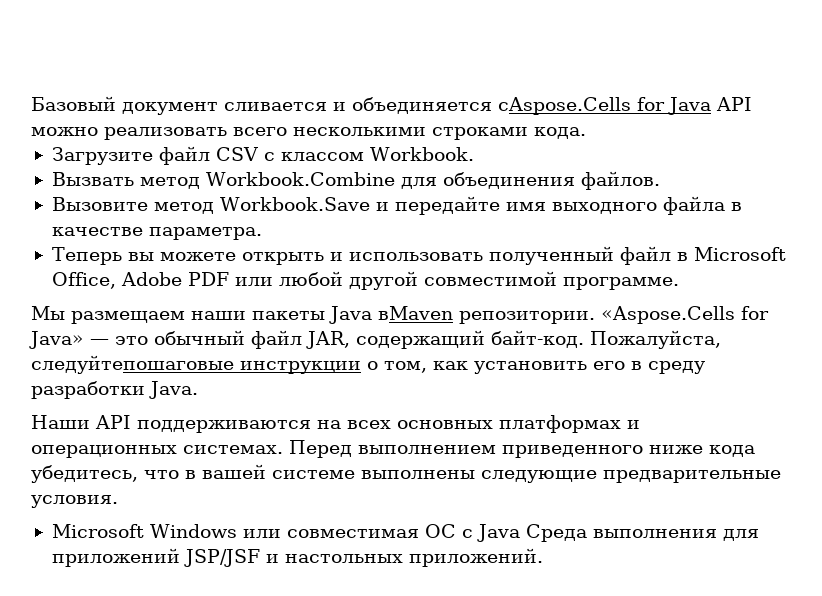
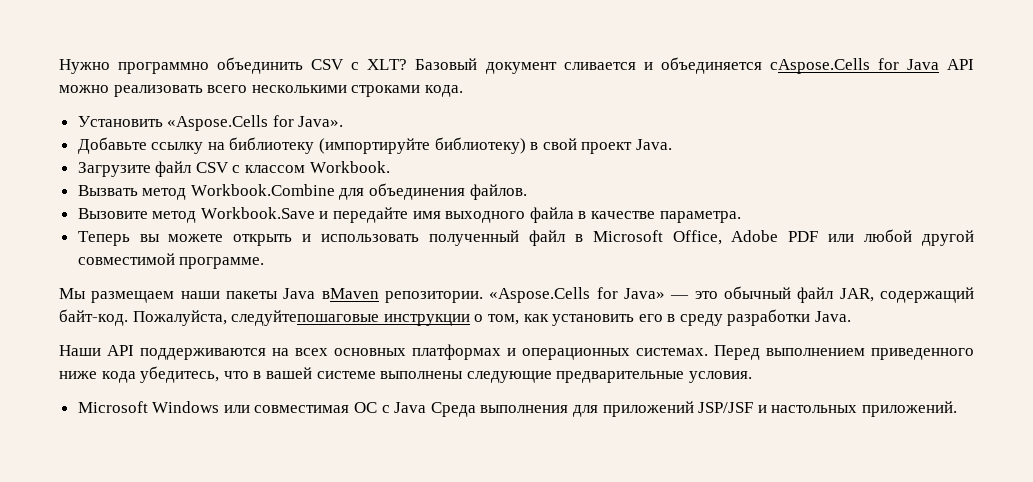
+ Нужно программно объединить CSV с XLT?
+ Установить «Aspose.Cells for Java».
+ Добавьте ссылку на библиотеку (импортируйте библиотеку) в свой проект Java.

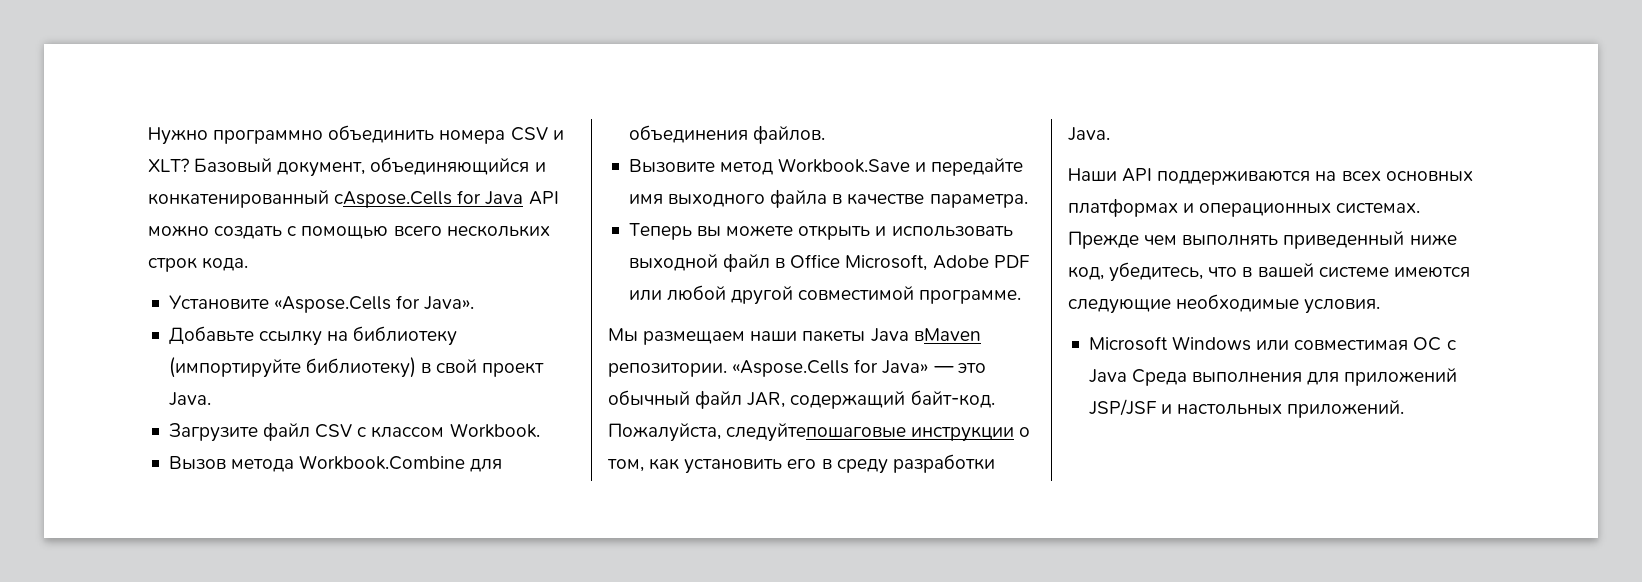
- Нужно программно объединить CSV с XLT? Базовый документ сливается и объединяется сAspose.Cells for Java API можно реализовать всего несколькими строками кода.
+ Нужно программно объединить номера CSV и XLT? Базовый документ, объединяющийся и конкатенированный сAspose.Cells for Java API можно создать с помощью всего нескольких строк кода.
- Установить «Aspose.Cells for Java».
+ Установите «Aspose.Cells for Java».
- Вызвать метод Workbook.Combine для объединения файлов.
+ Вызов метода Workbook.Combine для объединения файлов.
- Теперь вы можете открыть и использовать полученный файл в Microsoft Office, Adobe PDF или любой другой совместимой программе.
+ Теперь вы можете открыть и использовать выходной файл в Office Microsoft, Adobe PDF или любой другой совместимой программе.
- Перед выполнением приведенного ниже кода убедитесь, что в вашей системе выполнены следующие предварительные условия.
+ Прежде чем выполнять приведенный ниже код, убедитесь, что в вашей системе имеются следующие необходимые условия.

